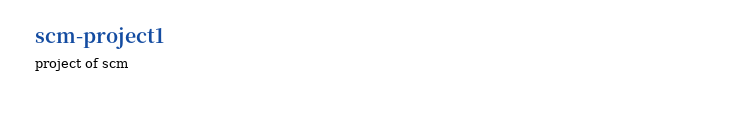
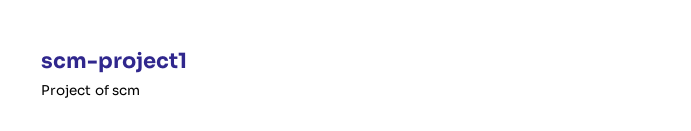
- project of scm
+ Project of scm

